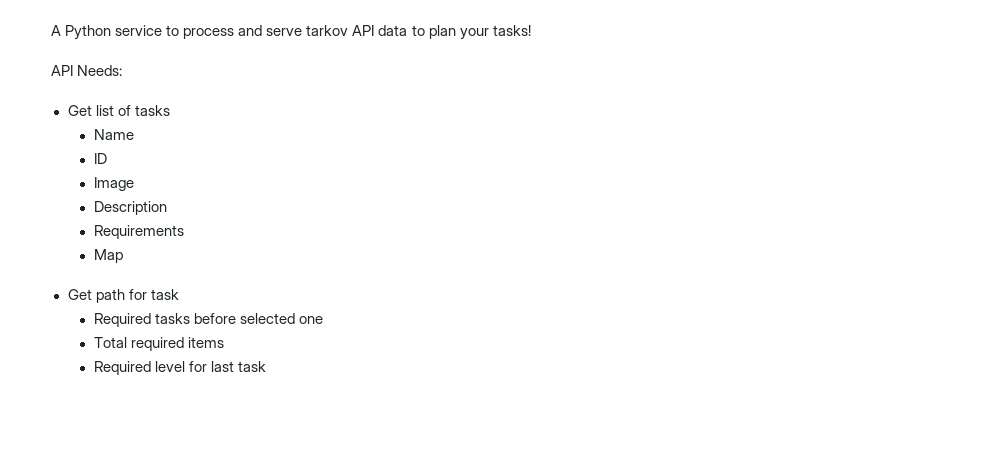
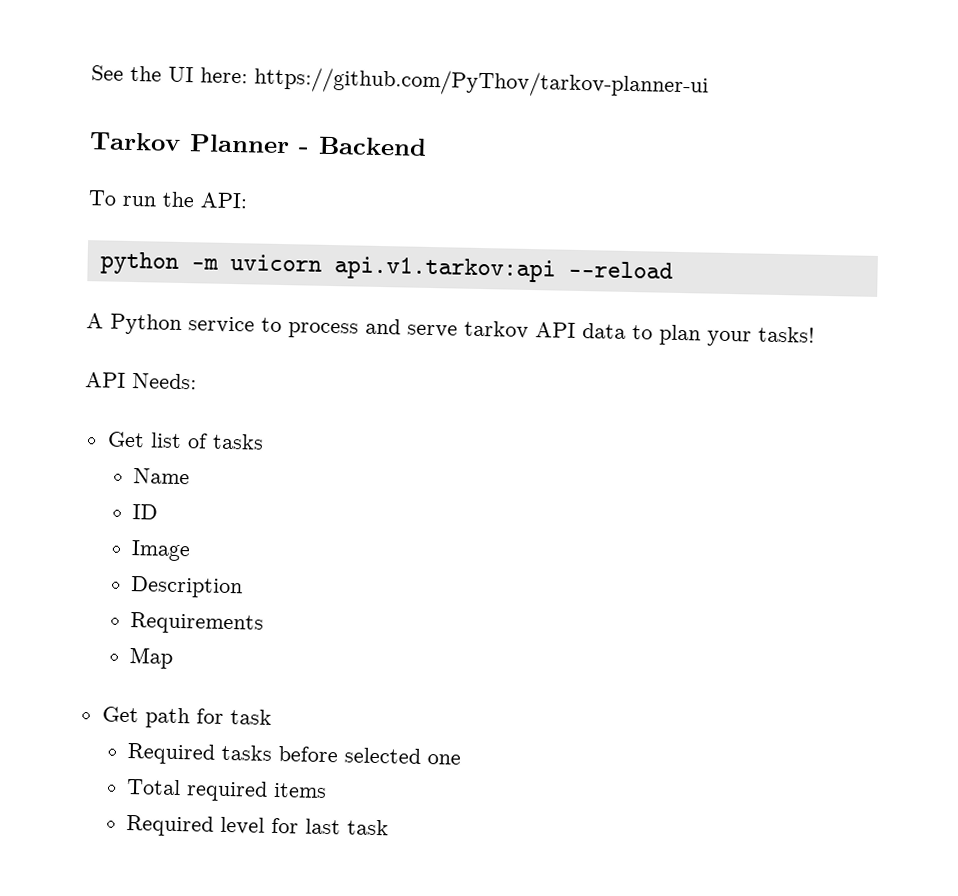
+ See the UI here: https://github.com/PyThov/tarkov-planner-ui
+ Tarkov Planner - Backend
+ To run the API:
+ python -m uvicorn api.v1.tarkov:api --reload

